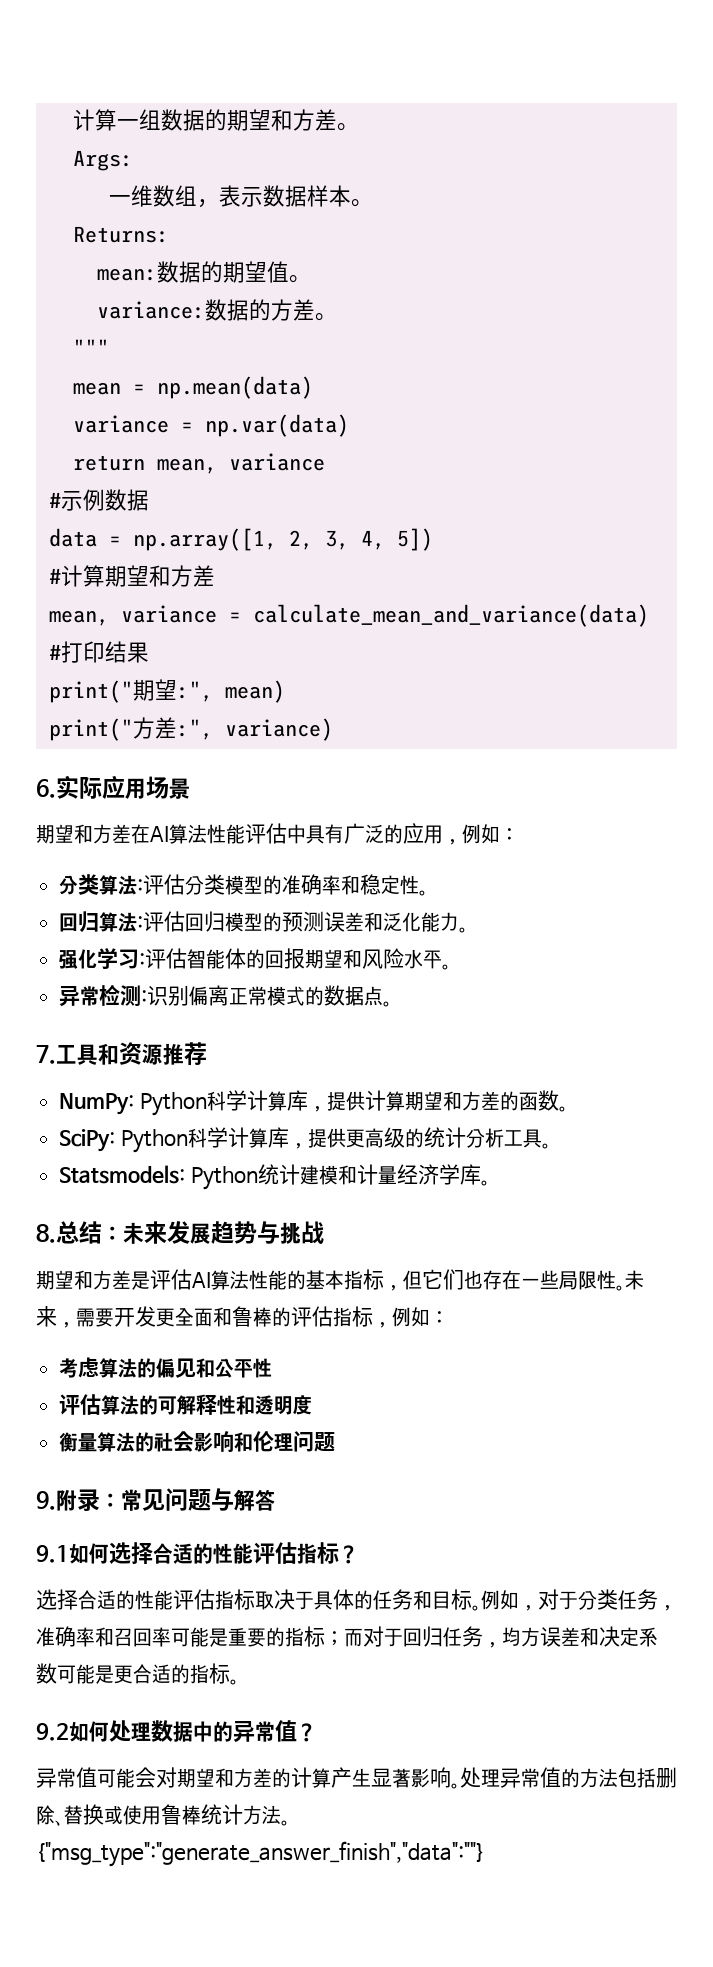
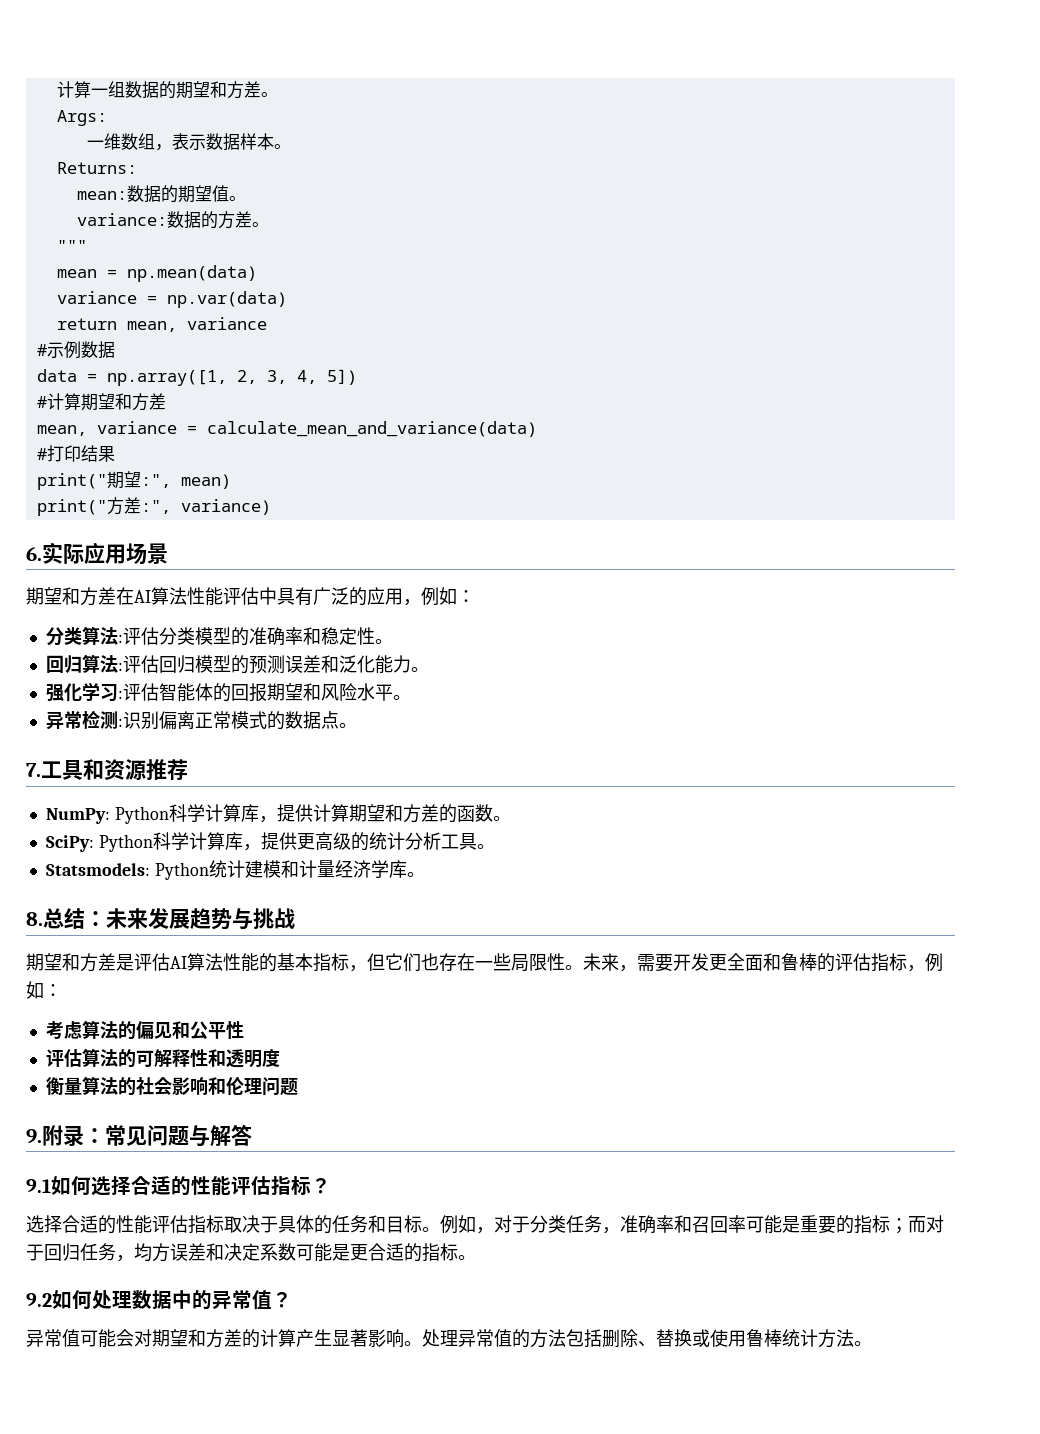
- {"msg_type":"generate_answer_finish","data":""}

